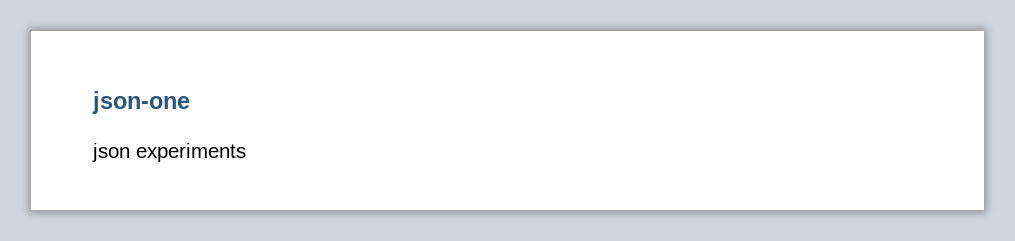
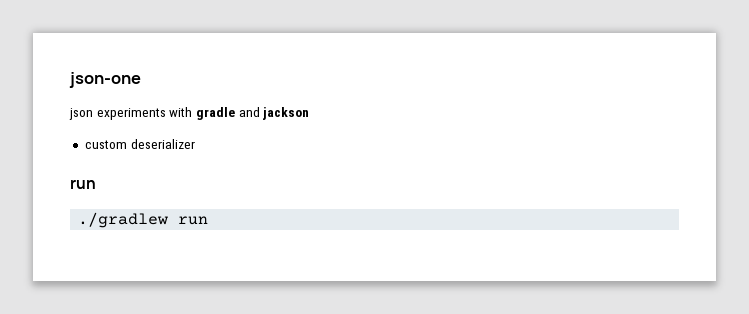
- json experiments
+ json experiments with gradle and jackson
+ custom deserializer
+ run
+ ./gradlew run

